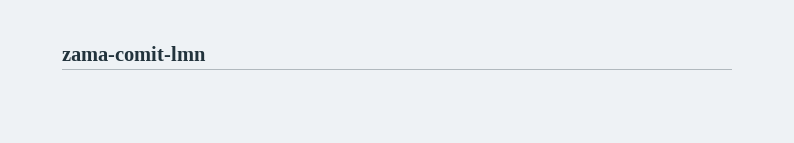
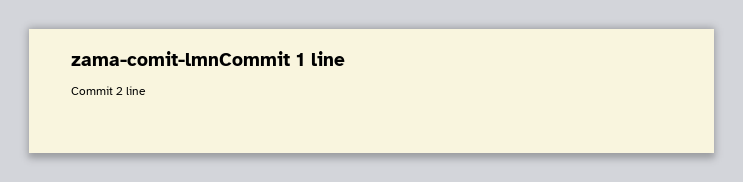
- zama-comit-lmn
+ zama-comit-lmnCommit 1 line
+ Commit 2 line

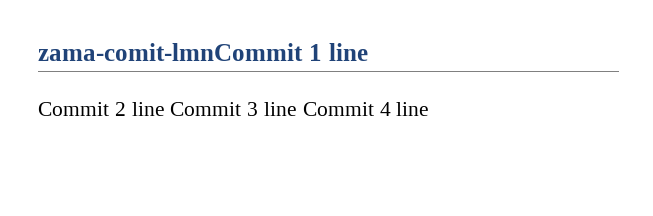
- Commit 2 line
+ Commit 2 line Commit 3 line Commit 4 line

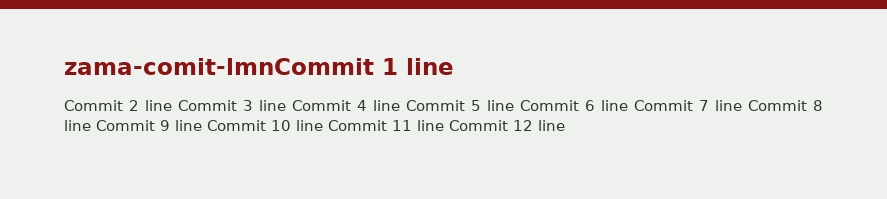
- Commit 2 line Commit 3 line Commit 4 line
+ Commit 2 line Commit 3 line Commit 4 line Commit 5 line Commit 6 line Commit 7 line Commit 8 line Commit 9 line Commit 10 line Commit 11 line Commit 12 line

